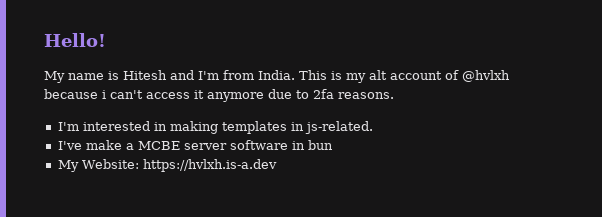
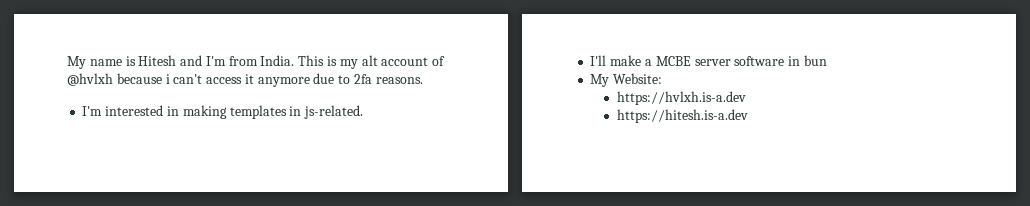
- Hello!
- I've make a MCBE server software in bun
+ I'll make a MCBE server software in bun
- My Website: https://hvlxh.is-a.dev
+ My Website:
+ https://hvlxh.is-a.dev
+ https://hitesh.is-a.dev

